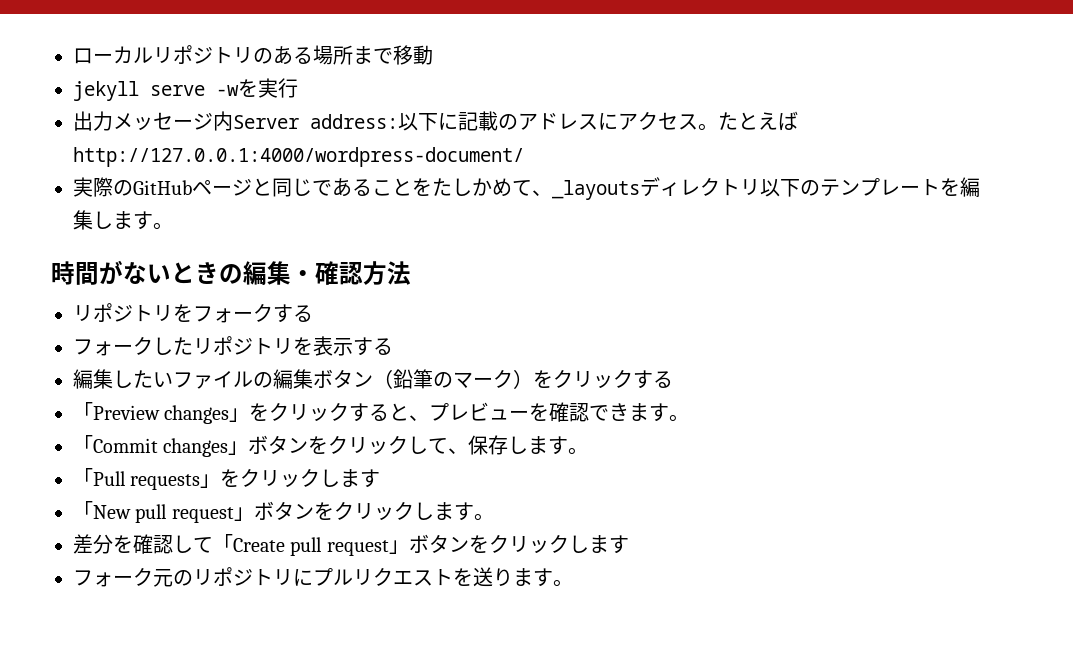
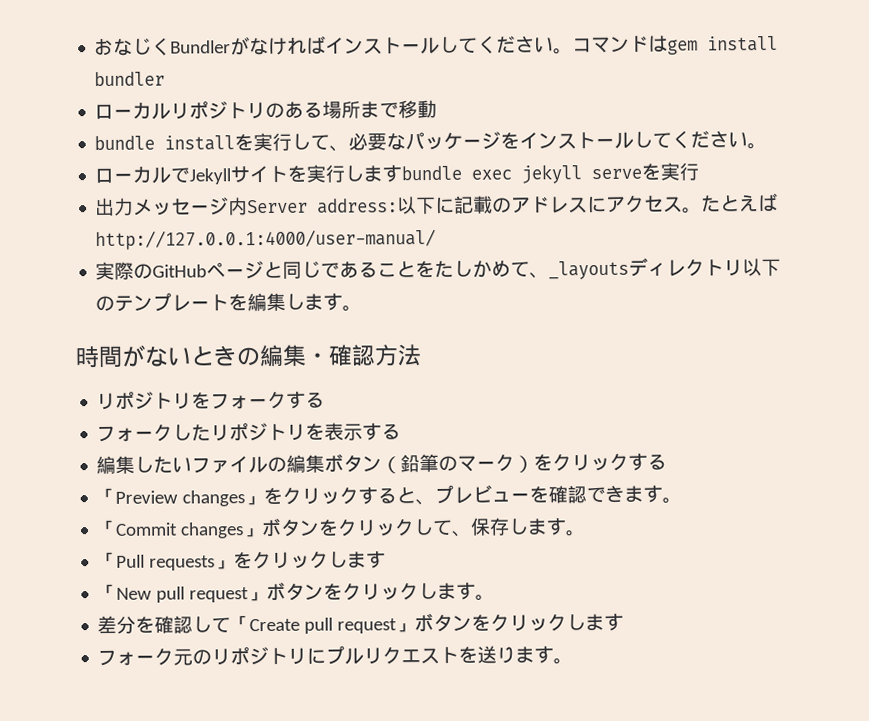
+ おなじくBundlerがなければインストールしてください。コマンドはgem install bundler
- jekyll serve -wを実行
+ bundle installを実行して、必要なパッケージをインストールしてください。
+ ローカルでJekyllサイトを実行しますbundle exec jekyll serveを実行
- たとえばhttp://127.0.0.1:4000/wordpress-document/
+ たとえばhttp://127.0.0.1:4000/user-manual/

